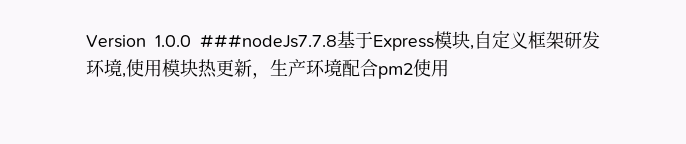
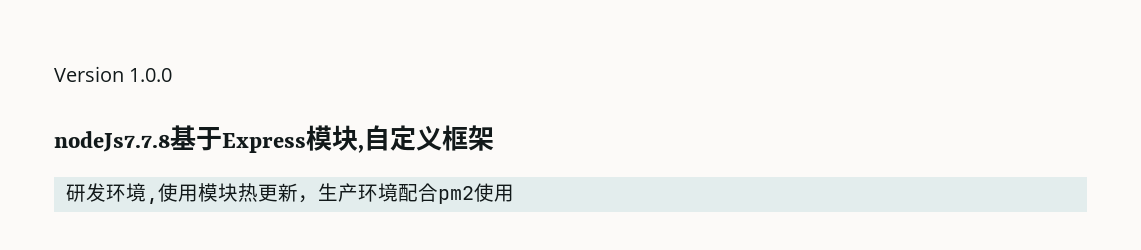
- Version 1.0.0 ###nodeJs7.7.8基于Express模块,自定义框架研发环境,使用模块热更新，生产环境配合pm2使用
+ Version 1.0.0
+ nodeJs7.7.8基于Express模块,自定义框架
+ 研发环境,使用模块热更新，生产环境配合pm2使用

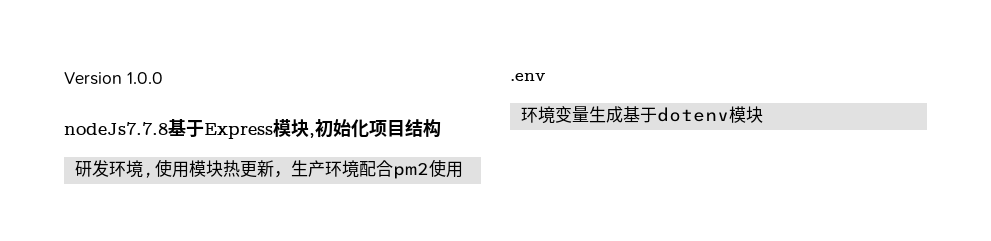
- nodeJs7.7.8基于Express模块,自定义框架
+ nodeJs7.7.8基于Express模块,初始化项目结构
+ .env
+ 环境变量生成基于dotenv模块

